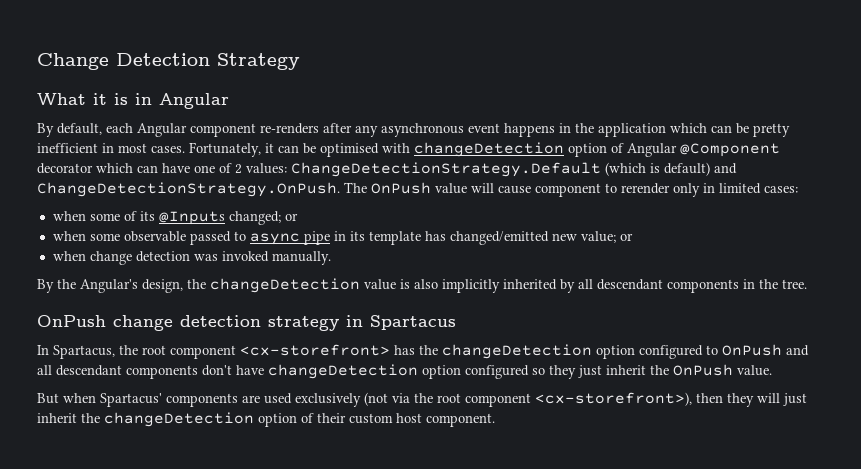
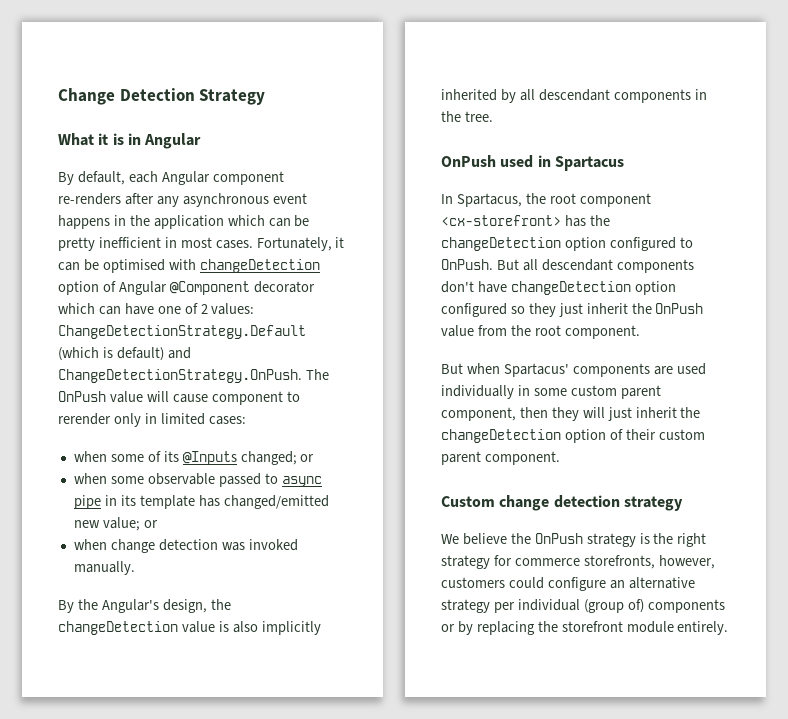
- OnPush change detection strategy in Spartacus
+ OnPush used in Spartacus
- In Spartacus, the root component <cx-storefront> has the changeDetection option configured to OnPush and all descendant components don't have changeDetection option configured so they just inherit the OnPush value.
+ In Spartacus, the root component <cx-storefront> has the changeDetection option configured to OnPush. But all descendant components don't have changeDetection option configured so they just inherit the OnPush value from the root component.
- But when Spartacus' components are used exclusively (not via the root component <cx-storefront>), then they will just inherit the changeDetection option of their custom host component.
+ But when Spartacus' components are used individually in some custom parent component, then they will just inherit the changeDetection option of their custom parent component.
+ Custom change detection strategy
+ We believe the OnPush strategy is the right strategy for commerce storefronts, however, customers could configure an alternative strategy per individual (group of) components or by replacing the storefront module entirely.

